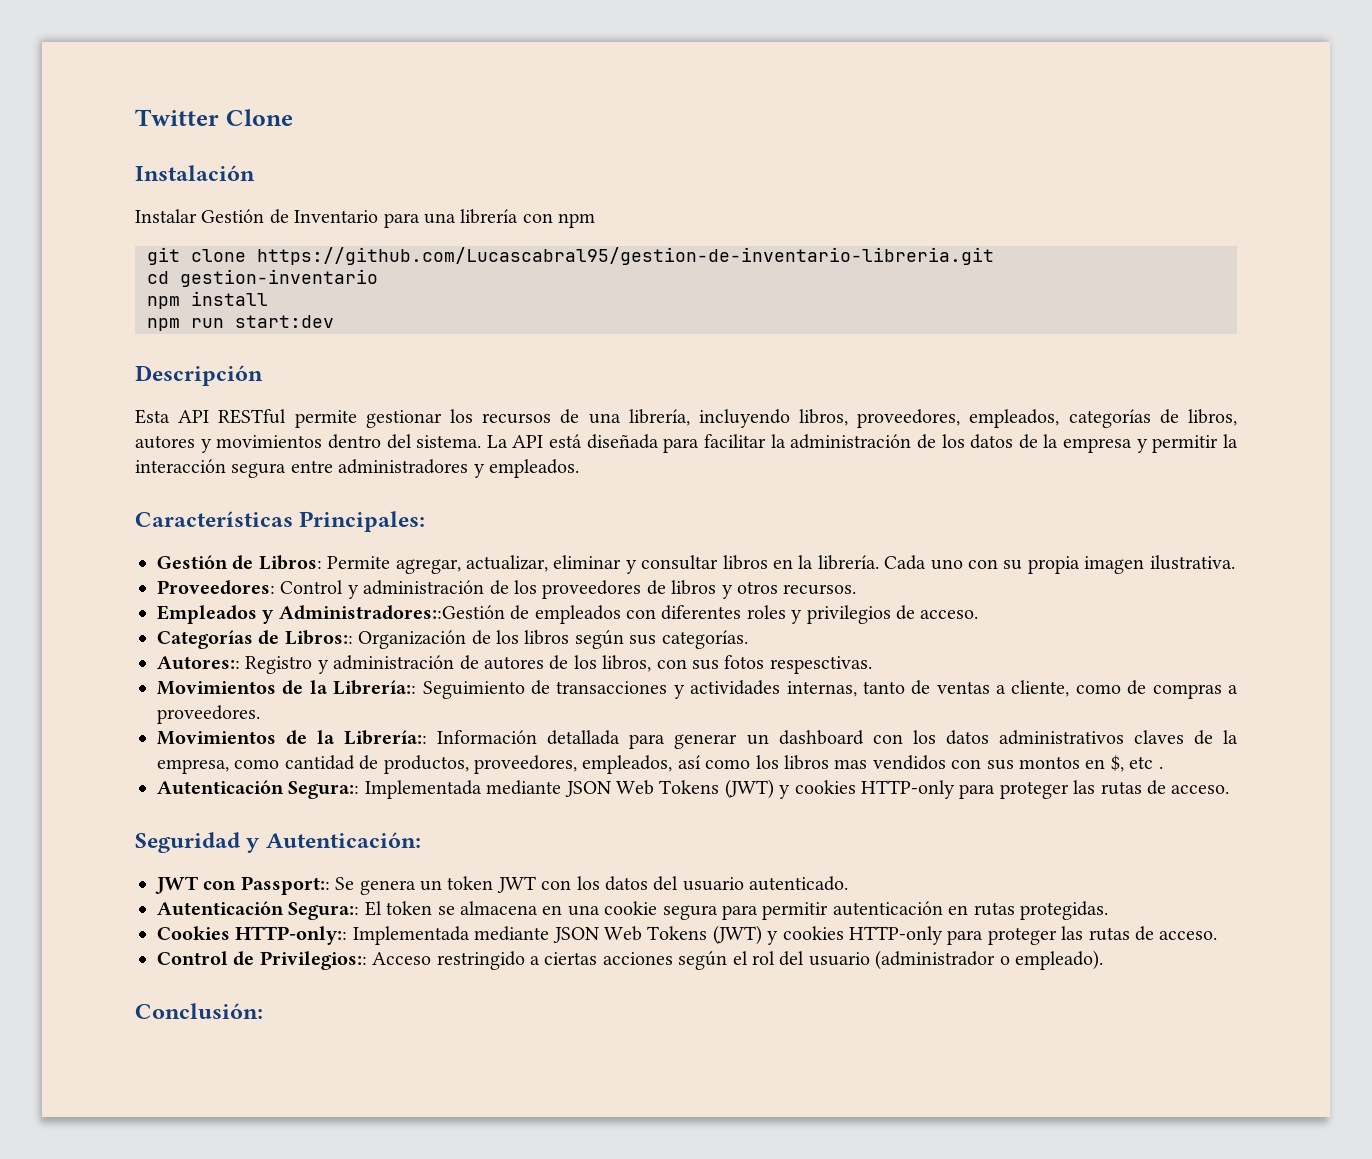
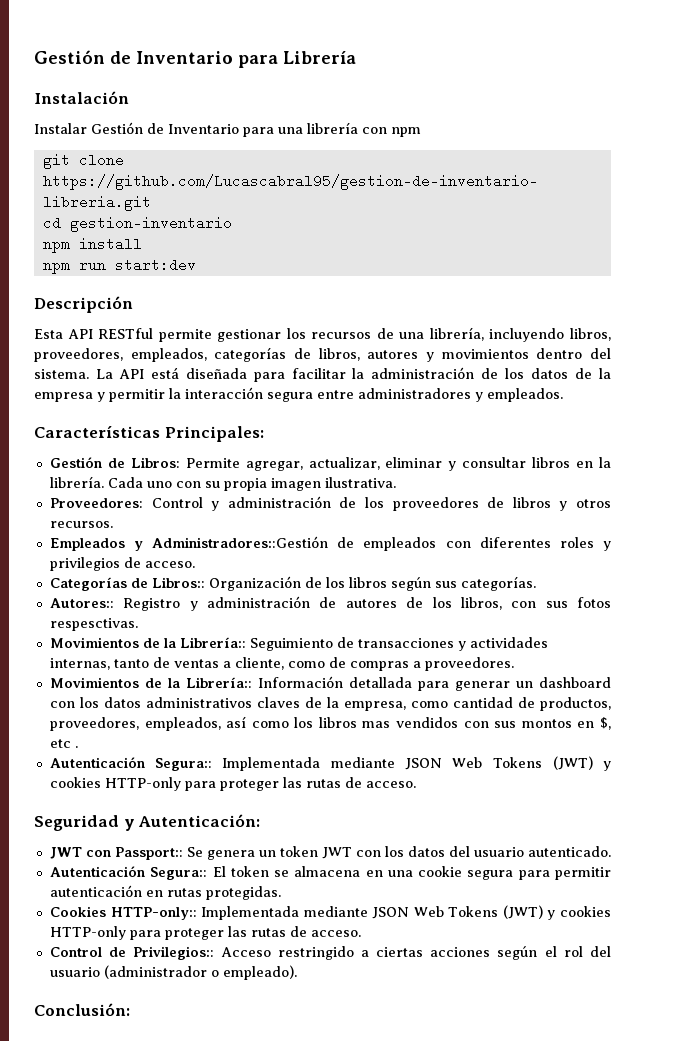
- Twitter Clone
+ Gestión de Inventario para Librería

